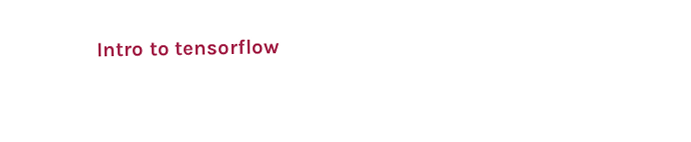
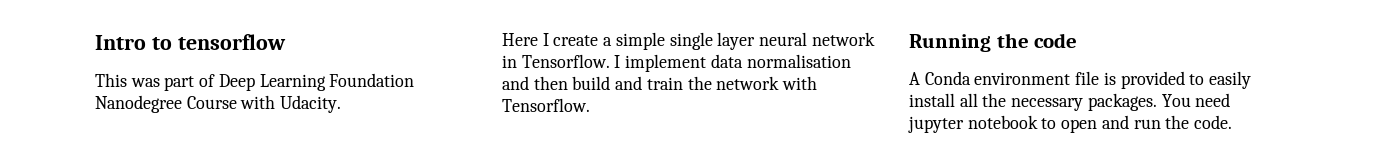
+ This was part of Deep Learning Foundation Nanodegree Course with Udacity.
+ Here I create a simple single layer neural network in Tensorflow. I implement data normalisation and then build and train the network with Tensorflow.
+ Running the code
+ A Conda environment file is provided to easily install all the necessary packages. You need jupyter notebook to open and run the code.

